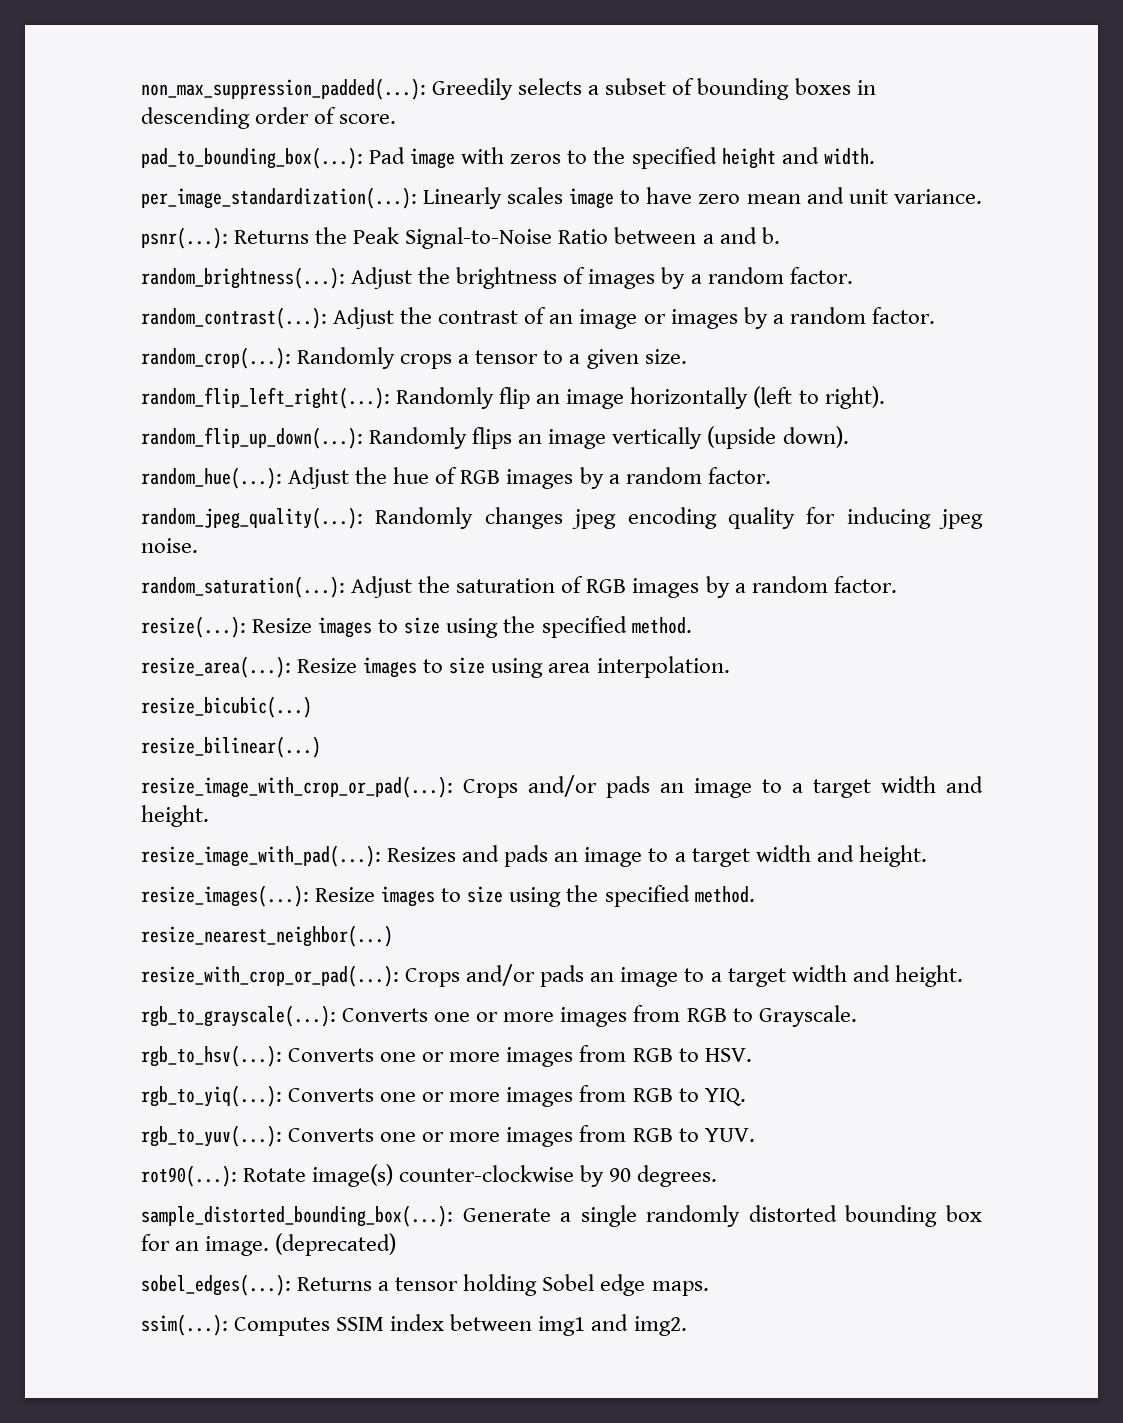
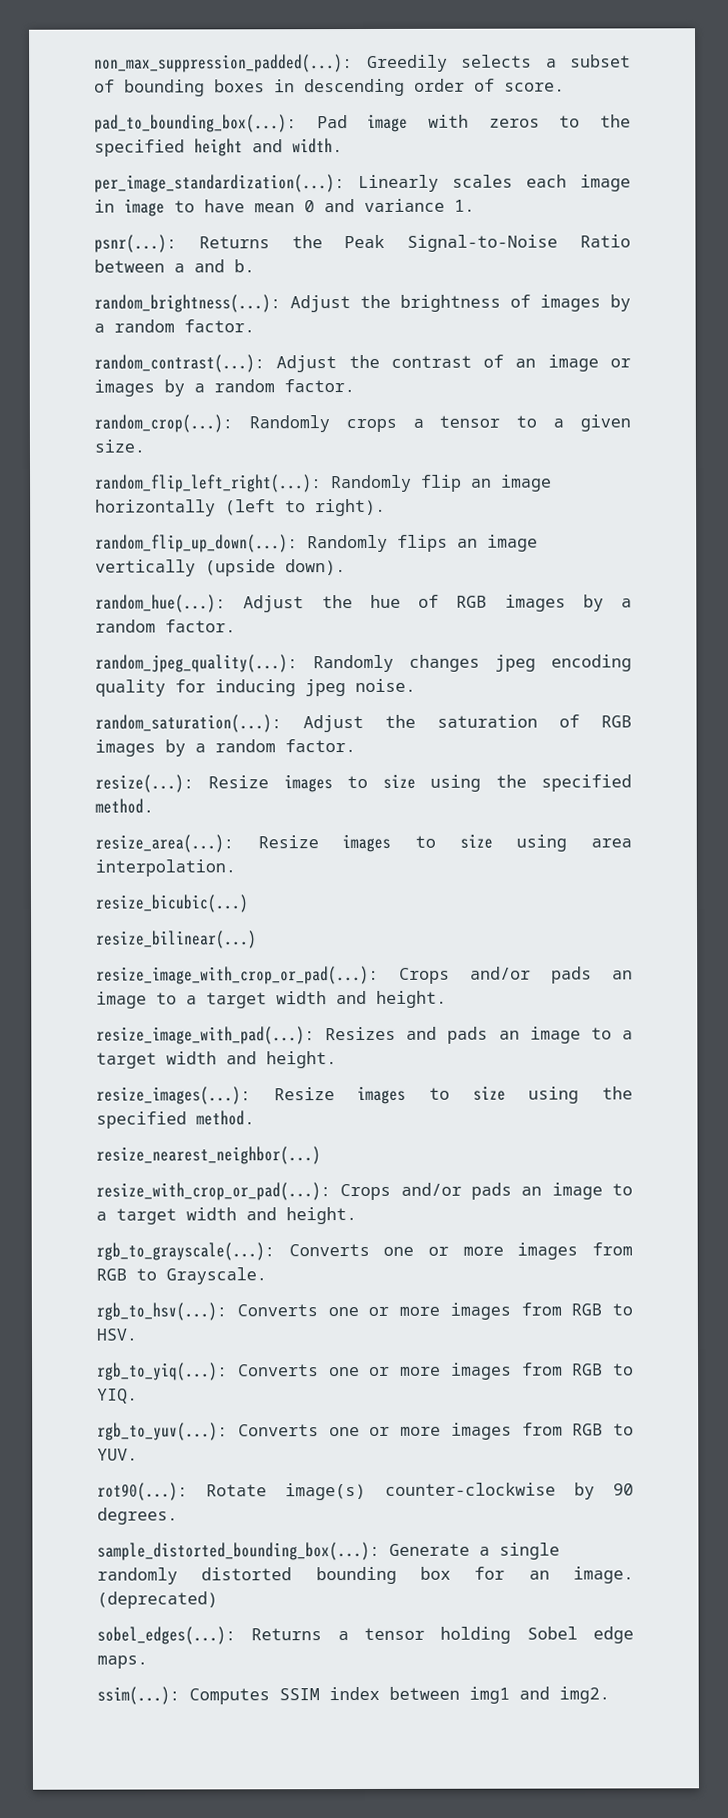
- per_image_standardization(...): Linearly scales image to have zero mean and unit variance.
+ per_image_standardization(...): Linearly scales each image in image to have mean 0 and variance 1.

